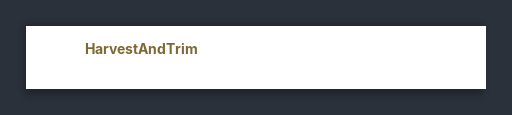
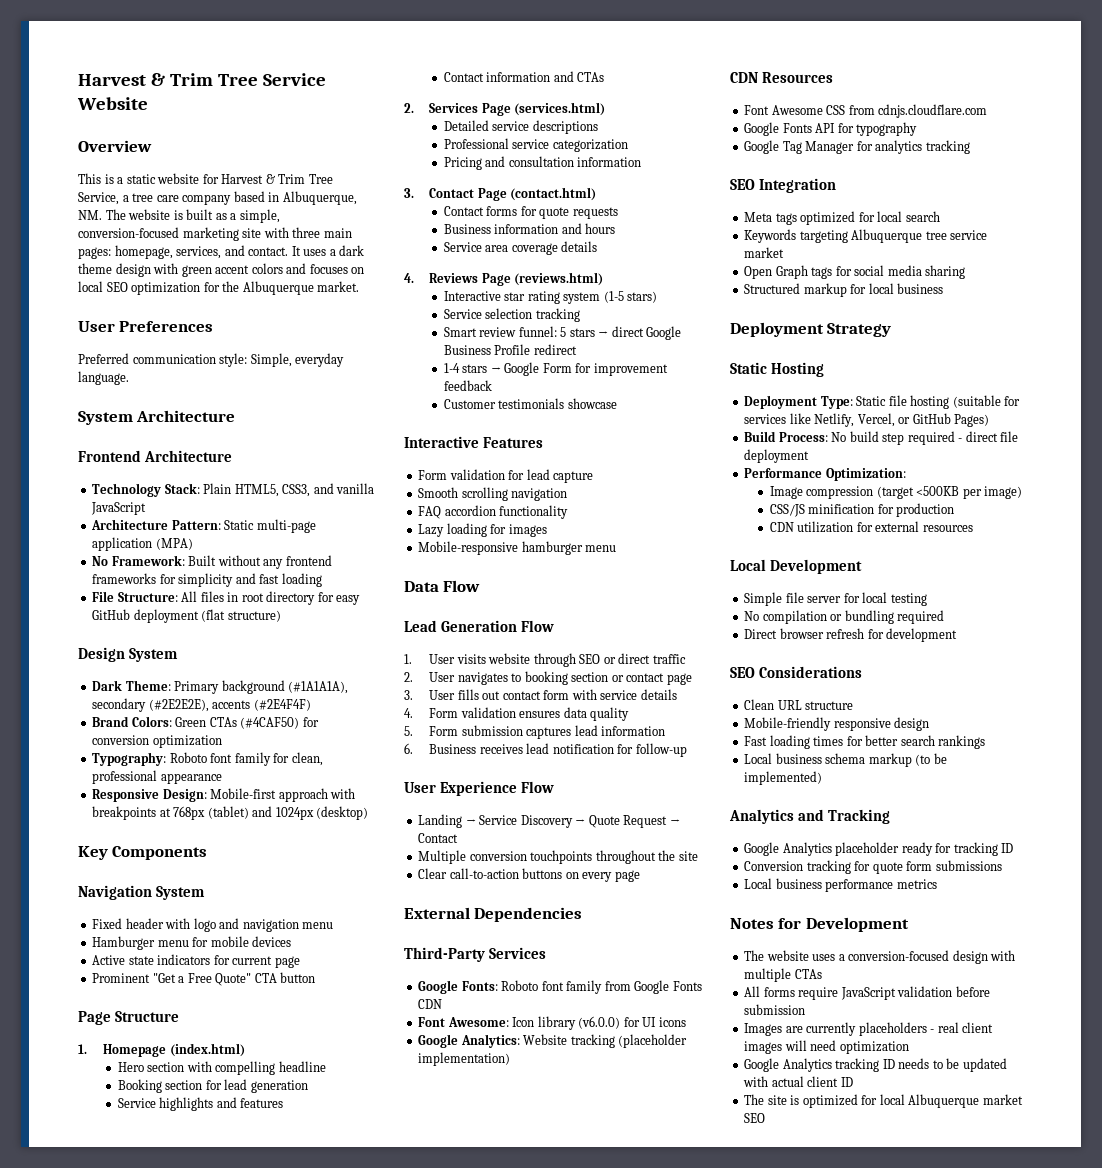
- HarvestAndTrim
+ Harvest & Trim Tree Service Website
+ Overview
+ This is a static website for Harvest & Trim Tree Service, a tree care company based in Albuquerque, NM. The website is built as a simple, conversion-focused marketing site with three main pages: homepage, services, and contact. It uses a dark theme design with green accent colors and focuses on local SEO optimization for the Albuquerque market.
+ User Preferences
+ Preferred communication style: Simple, everyday language.
+ System Architecture
+ Frontend Architecture
+ Technology Stack: Plain HTML5, CSS3, and vanilla JavaScript
+ Architecture Pattern: Static multi-page application (MPA)
+ No Framework: Built without any frontend frameworks for simplicity and fast loading
+ File Structure: All files in root directory for easy GitHub deployment (flat structure)
+ Design System
+ Dark Theme: Primary background (#1A1A1A), secondary (#2E2E2E), accents (#2E4F4F)
+ Brand Colors: Green CTAs (#4CAF50) for conversion optimization
+ Typography: Roboto font family for clean, professional appearance
+ Responsive Design: Mobile-first approach with breakpoints at 768px (tablet) and 1024px (desktop)
+ Key Components
+ Navigation System
+ Fixed header with logo and navigation menu
+ Hamburger menu for mobile devices
+ Active state indicators for current page
+ Prominent "Get a Free Quote" CTA button
+ Page Structure
+ 1. Homepage (index.html)
+ Hero section with compelling headline
+ Booking section for lead generation
+ Service highlights and features
+ Contact information and CTAs
+ 2. Services Page (services.html)
+ Detailed service descriptions
+ Professional service categorization
+ Pricing and consultation information
+ 3. Contact Page (contact.html)
+ Contact forms for quote requests
+ Business information and hours
+ Service area coverage details
+ 4. Reviews Page (reviews.html)
+ Interactive star rating system (1-5 stars)
+ Service selection tracking
+ Smart review funnel: 5 stars → direct Google Business Profile redirect
+ 1-4 stars → Google Form for improvement feedback
+ Customer testimonials showcase
+ Interactive Features
+ Form validation for lead capture
+ Smooth scrolling navigation
+ FAQ accordion functionality
+ Lazy loading for images
+ Mobile-responsive hamburger menu
+ Data Flow
+ Lead Generation Flow
+ 1. User visits website through SEO or direct traffic
+ 2. User navigates to booking section or contact page
+ 3. User fills out contact form with service details
+ 4. Form validation ensures data quality
+ 5. Form submission captures lead information
+ 6. Business receives lead notification for follow-up
+ User Experience Flow
+ Landing → Service Discovery → Quote Request → Contact
+ Multiple conversion touchpoints throughout the site
+ Clear call-to-action buttons on every page
+ External Dependencies
+ Third-Party Services
+ Google Fonts: Roboto font family from Google Fonts CDN
+ Font Awesome: Icon library (v6.0.0) for UI icons
+ Google Analytics: Website tracking (placeholder implementation)
+ CDN Resources
+ Font Awesome CSS from cdnjs.cloudflare.com
+ Google Fonts API for typography
+ Google Tag Manager for analytics tracking
+ SEO Integration
+ Meta tags optimized for local search
+ Keywords targeting Albuquerque tree service market
+ Open Graph tags for social media sharing
+ Structured markup for local business
+ Deployment Strategy
+ Static Hosting
+ Deployment Type: Static file hosting (suitable for services like Netlify, Vercel, or GitHub Pages)
+ Build Process: No build step required - direct file deployment
+ Performance Optimization:
+ Image compression (target <500KB per image)
+ CSS/JS minification for production
+ CDN utilization for external resources
+ Local Development
+ Simple file server for local testing
+ No compilation or bundling required
+ Direct browser refresh for development
+ SEO Considerations
+ Clean URL structure
+ Mobile-friendly responsive design
+ Fast loading times for better search rankings
+ Local business schema markup (to be implemented)
+ Analytics and Tracking
+ Google Analytics placeholder ready for tracking ID
+ Conversion tracking for quote form submissions
+ Local business performance metrics
+ Notes for Development
+ The website uses a conversion-focused design with multiple CTAs
+ All forms require JavaScript validation before submission
+ Images are currently placeholders - real client images will need optimization
+ Google Analytics tracking ID needs to be updated with actual client ID
+ The site is optimized for local Albuquerque market SEO

